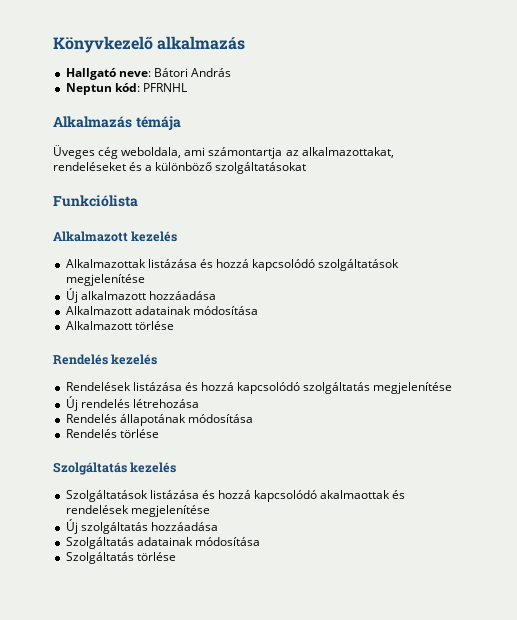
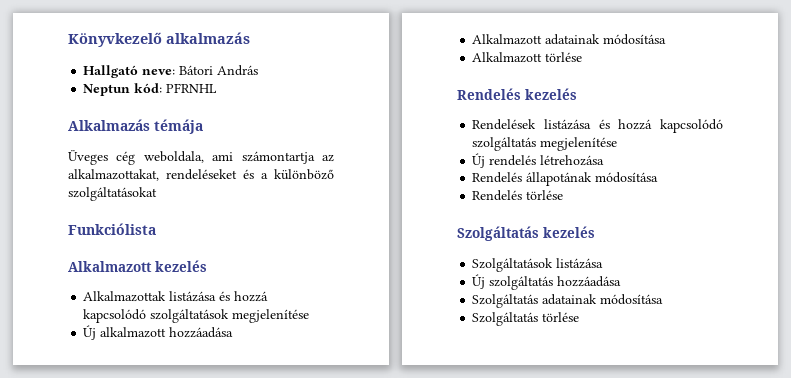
- Szolgáltatások listázása és hozzá kapcsolódó akalmaottak és rendelések megjelenítése
+ Szolgáltatások listázása

